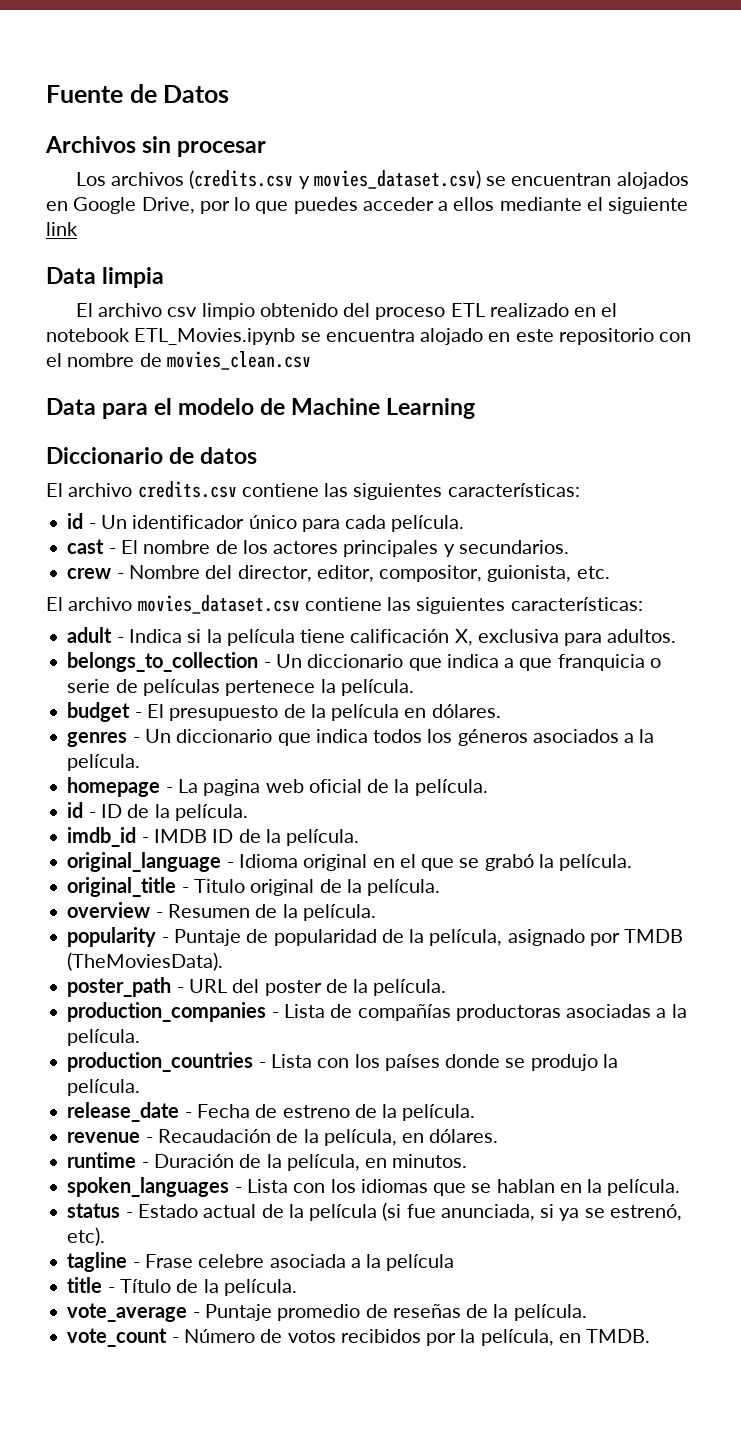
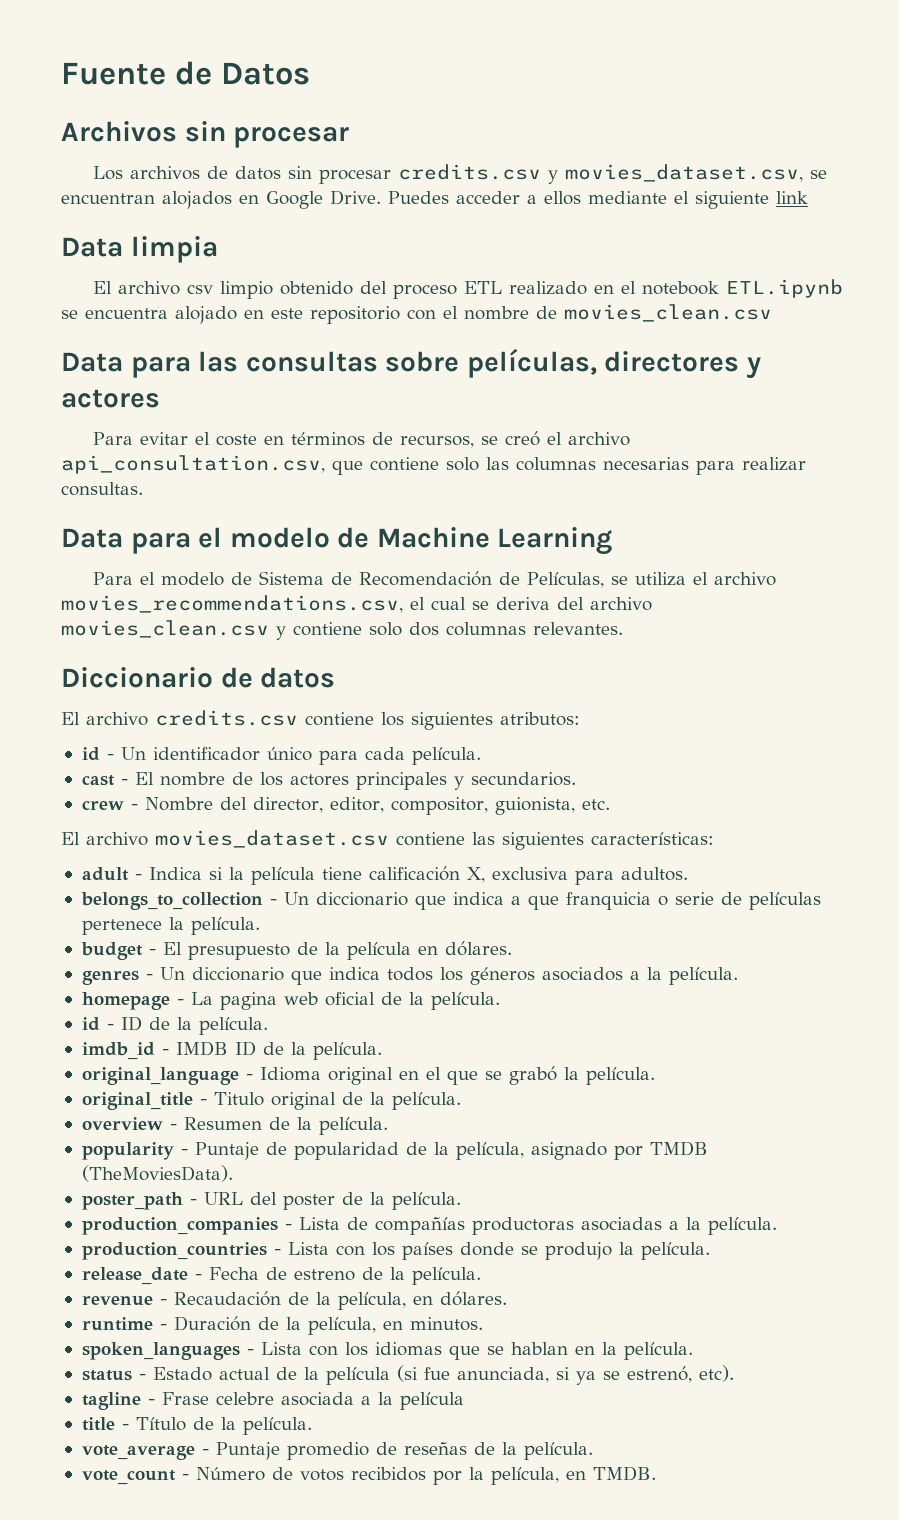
- Los archivos (credits.csv y movies_dataset.csv) se encuentran alojados en Google Drive, por lo que puedes acceder a ellos mediante el siguiente link
+ Los archivos de datos sin procesar credits.csv y movies_dataset.csv, se encuentran alojados en Google Drive. Puedes acceder a ellos mediante el siguiente link
- El archivo csv limpio obtenido del proceso ETL realizado en el notebook ETL_Movies.ipynb se encuentra alojado en este repositorio con el nombre de movies_clean.csv
+ El archivo csv limpio obtenido del proceso ETL realizado en el notebook ETL.ipynb se encuentra alojado en este repositorio con el nombre de movies_clean.csv
+ Data para las consultas sobre películas, directores y actores
+ Para evitar el coste en términos de recursos, se creó el archivo api_consultation.csv, que contiene solo las columnas necesarias para realizar consultas.
+ Para el modelo de Sistema de Recomendación de Películas, se utiliza el archivo movies_recommendations.csv, el cual se deriva del archivo movies_clean.csv y contiene solo dos columnas relevantes.
- El archivo credits.csv contiene las siguientes características:
+ El archivo credits.csv contiene los siguientes atributos:

